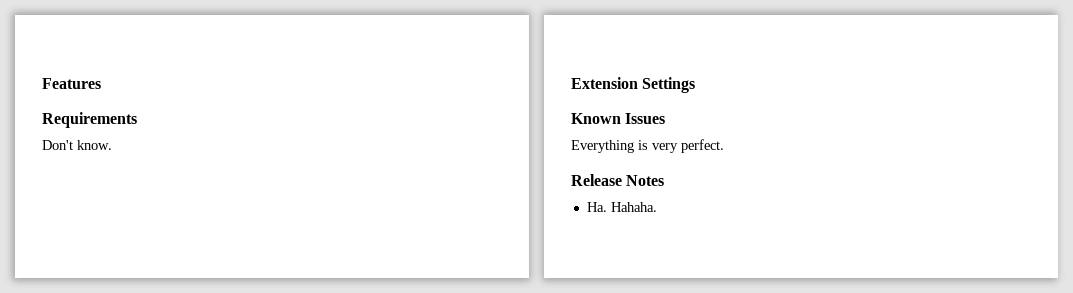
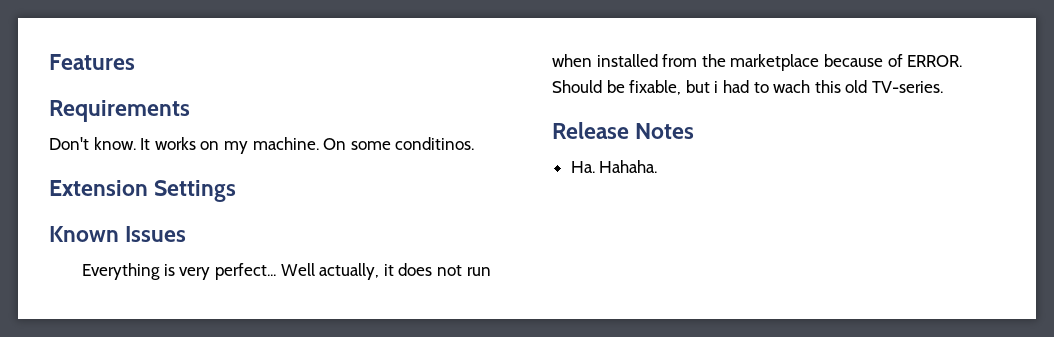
+ It works on my machine. On some conditinos.
- Everything is very perfect.
+ Everything is very perfect... Well actually, it does not run when installed from the marketplace because of ERROR. Should be fixable, but i had to wach this old TV-series.

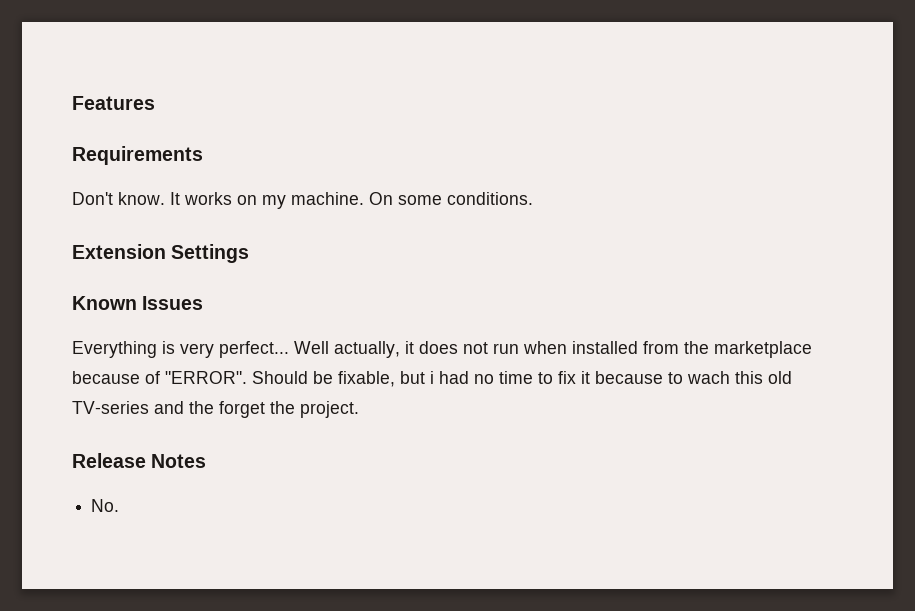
- On some conditinos.
+ On some conditions.
- Well actually, it does not run when installed from the marketplace because of ERROR.
+ Well actually, it does not run when installed from the marketplace because of "ERROR".
- Should be fixable, but i had to wach this old TV-series.
+ Should be fixable, but i had no time to fix it because to wach this old TV-series and the forget the project.
- Ha. Hahaha.
+ No.

